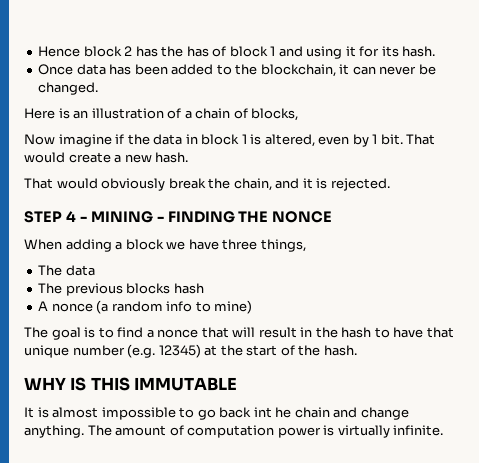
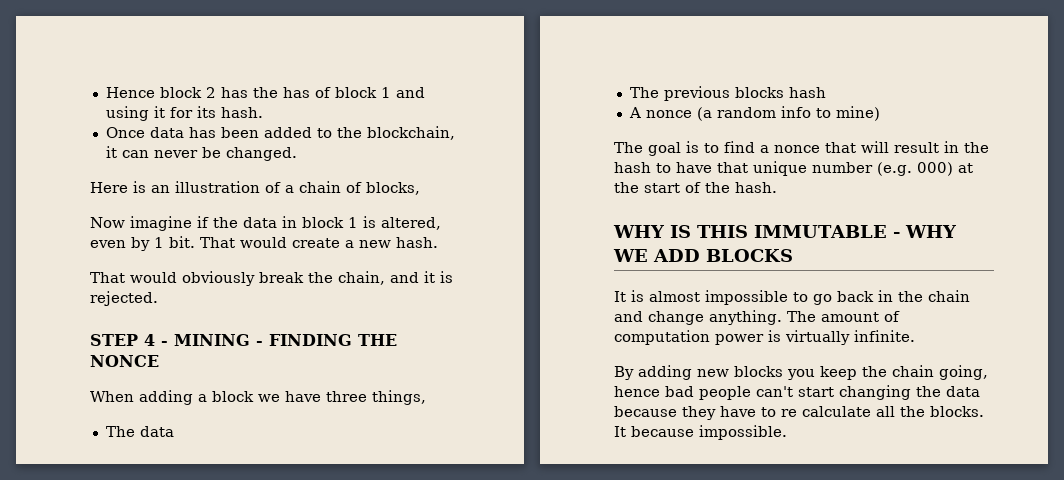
- The goal is to find a nonce that will result in the hash to have that unique number (e.g. 12345) at the start of the hash.
+ The goal is to find a nonce that will result in the hash to have that unique number (e.g. 000) at the start of the hash.
- WHY IS THIS IMMUTABLE
+ WHY IS THIS IMMUTABLE - WHY WE ADD BLOCKS
- It is almost impossible to go back int he chain and change anything.
+ It is almost impossible to go back in the chain and change anything.
+ By adding new blocks you keep the chain going, hence bad people can't start changing the data because they have to re calculate all the blocks. It because impossible.

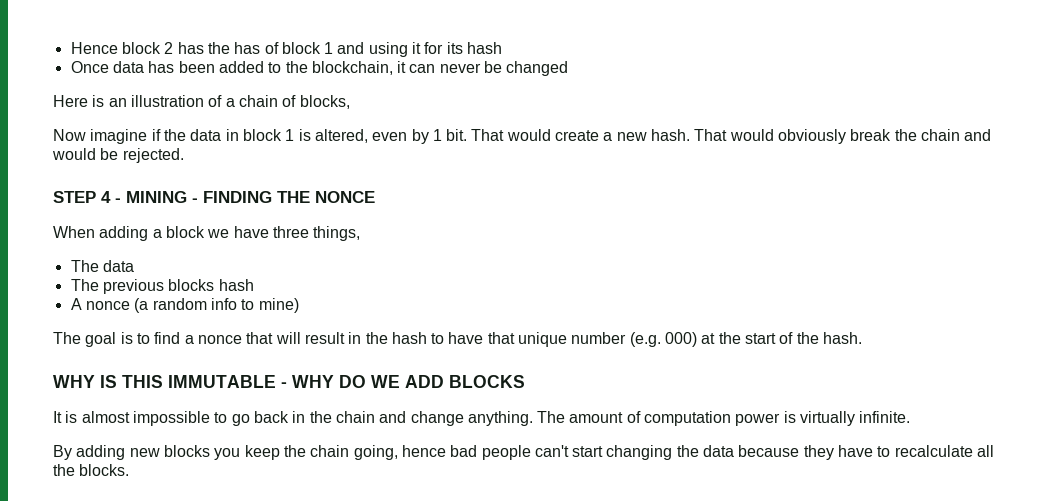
- Hence block 2 has the has of block 1 and using it for its hash.
+ Hence block 2 has the has of block 1 and using it for its hash
- Once data has been added to the blockchain, it can never be changed.
+ Once data has been added to the blockchain, it can never be changed
- That would create a new hash.
- That would obviously break the chain, and it is rejected.
+ That would create a new hash. That would obviously break the chain and would be rejected.
- WHY IS THIS IMMUTABLE - WHY WE ADD BLOCKS
+ WHY IS THIS IMMUTABLE - WHY DO WE ADD BLOCKS
- By adding new blocks you keep the chain going, hence bad people can't start changing the data because they have to re calculate all the blocks. It because impossible.
+ By adding new blocks you keep the chain going, hence bad people can't start changing the data because they have to recalculate all the blocks.

